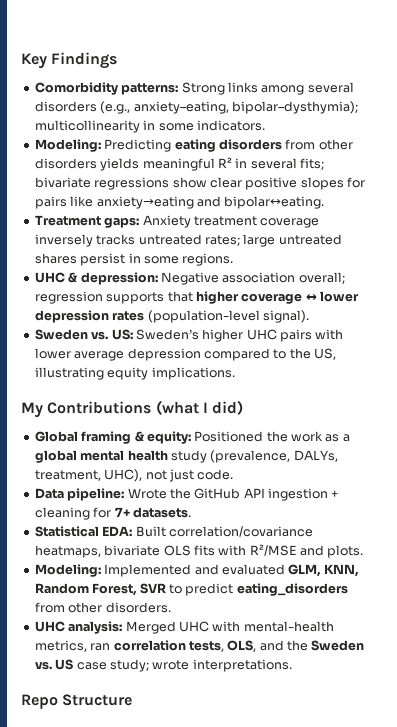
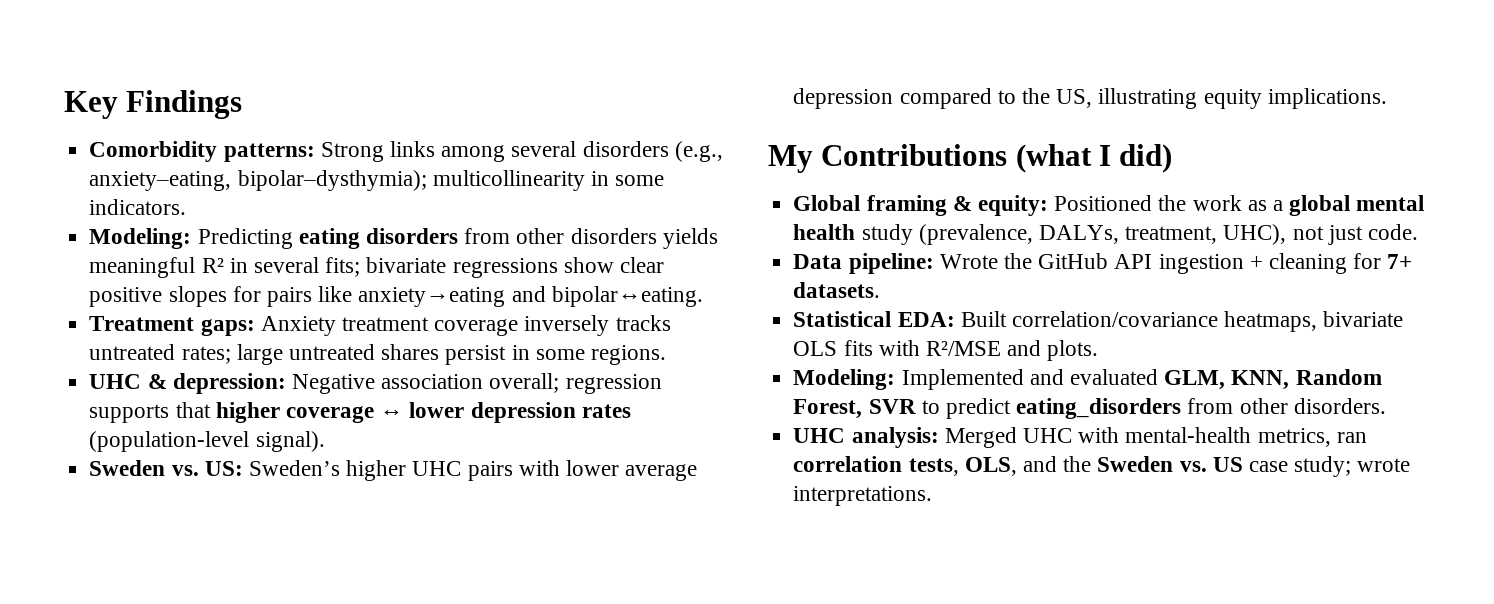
- Repo Structure

